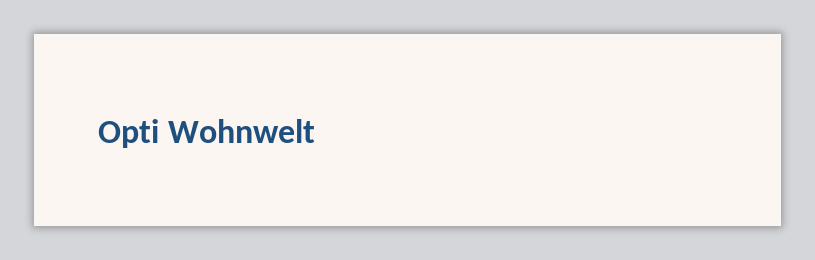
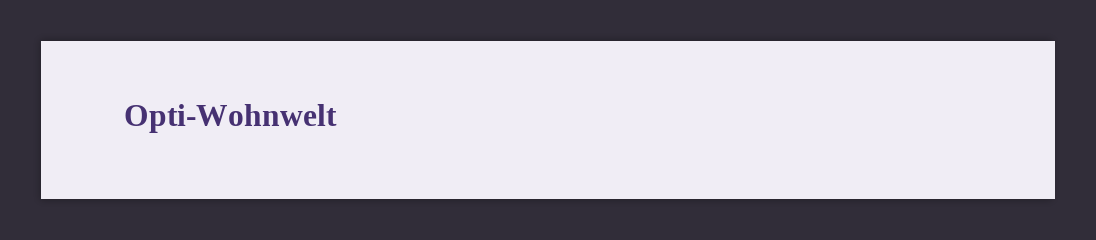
- Opti Wohnwelt
+ Opti-Wohnwelt

